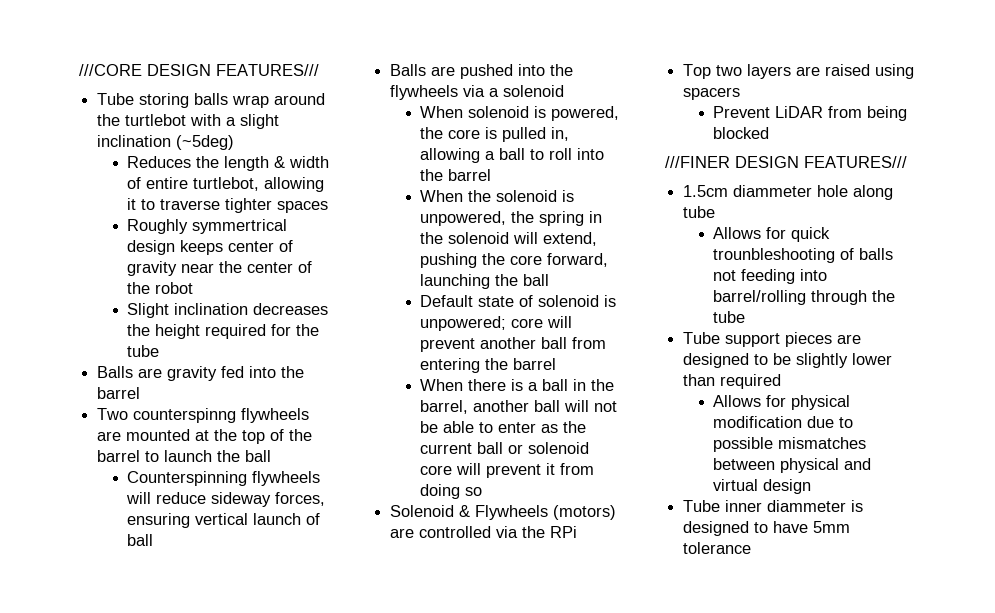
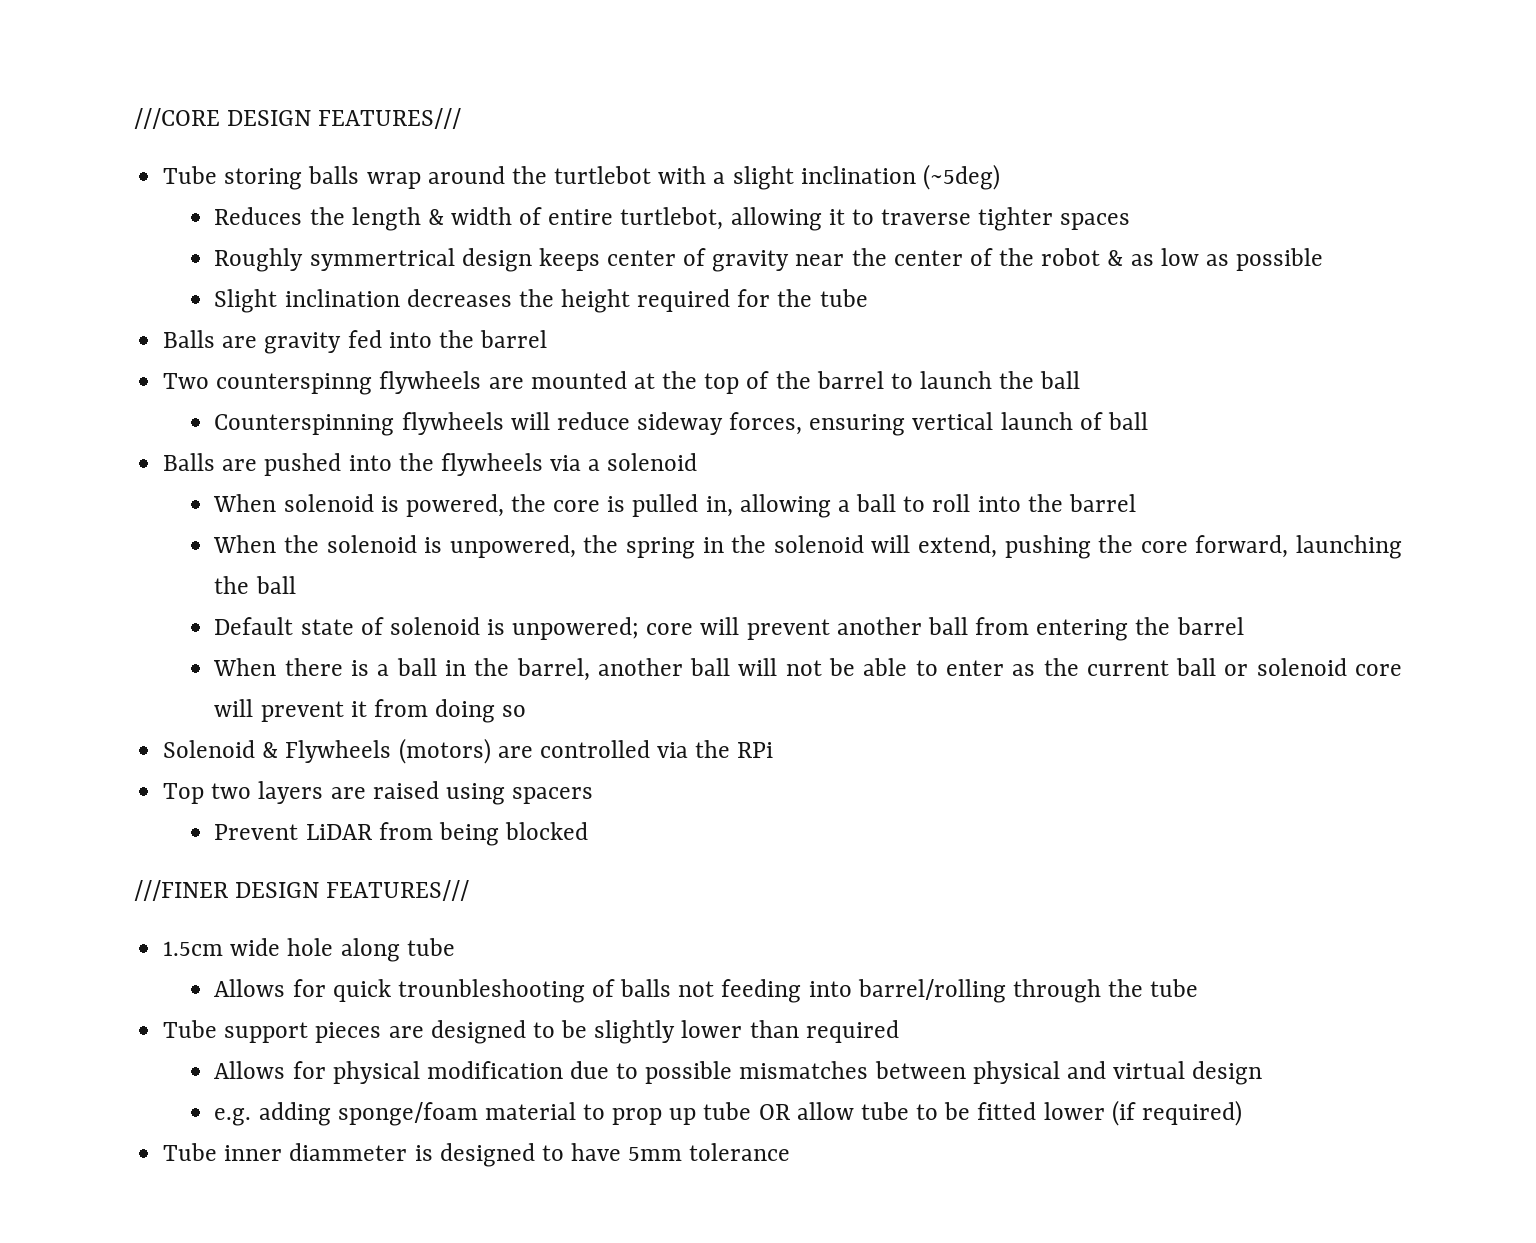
- Roughly symmertrical design keeps center of gravity near the center of the robot
+ Roughly symmertrical design keeps center of gravity near the center of the robot & as low as possible
- 1.5cm diammeter hole along tube
+ 1.5cm wide hole along tube
+ e.g. adding sponge/foam material to prop up tube OR allow tube to be fitted lower (if required)

